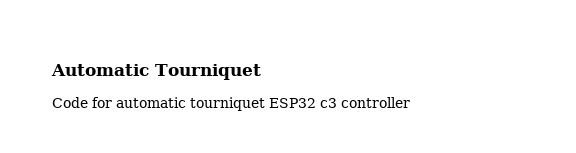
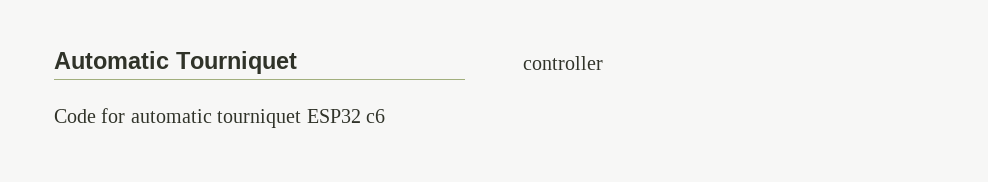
- Code for automatic tourniquet ESP32 c3 controller
+ Code for automatic tourniquet ESP32 c6 controller

